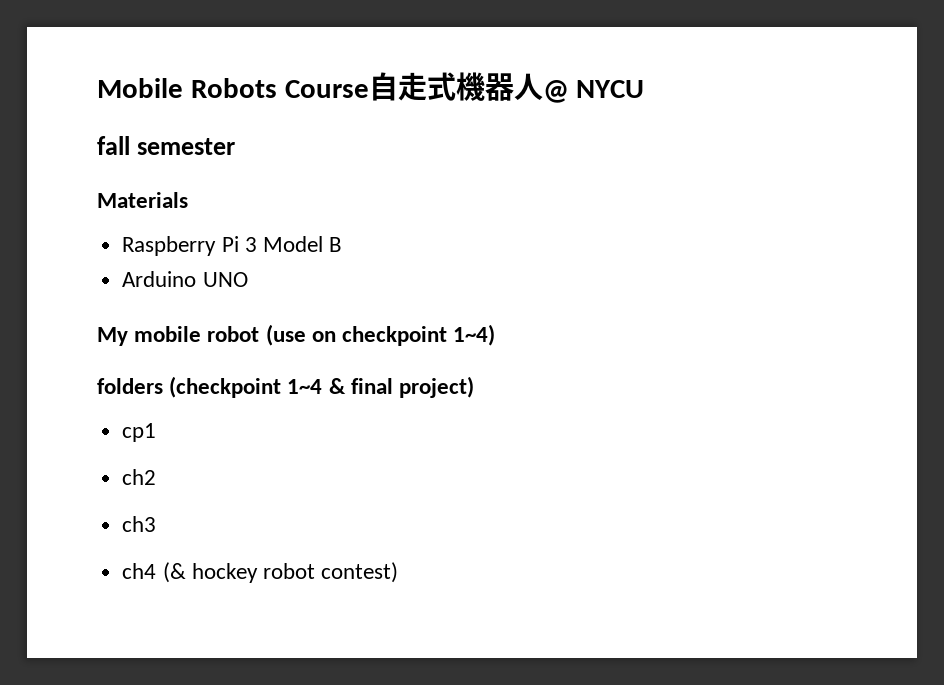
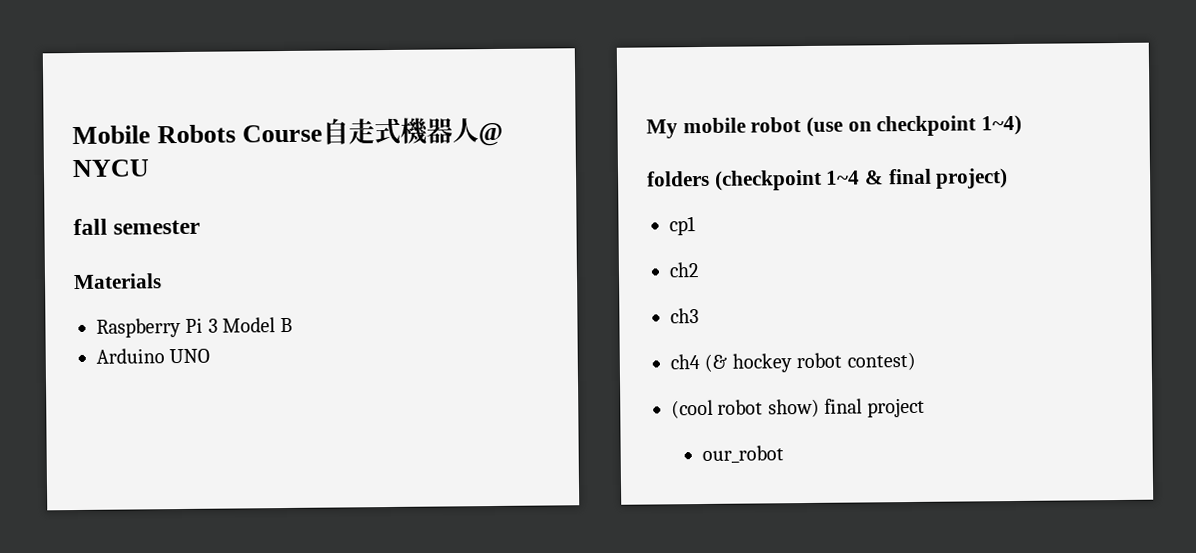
+ (cool robot show) final project
+ our_robot

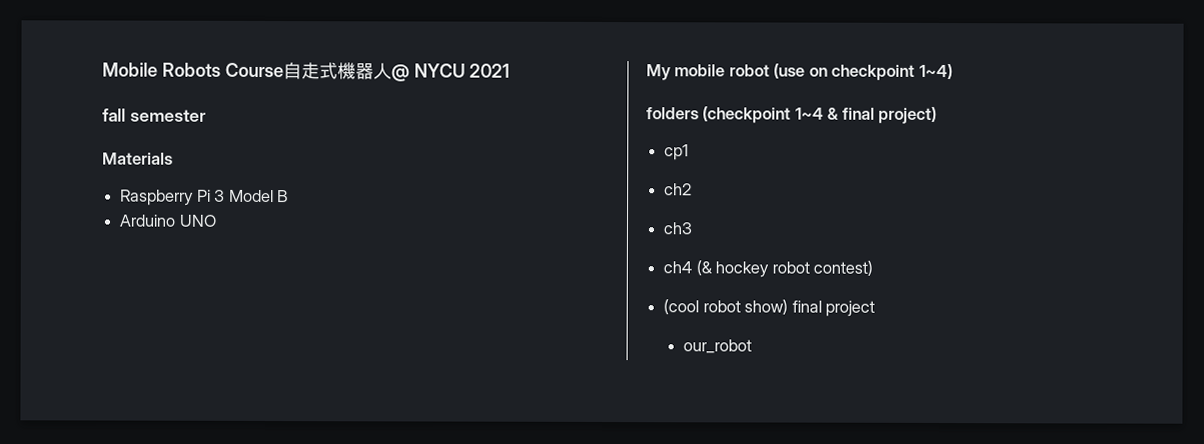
- Mobile Robots Course自走式機器人@ NYCU
+ Mobile Robots Course自走式機器人@ NYCU 2021

